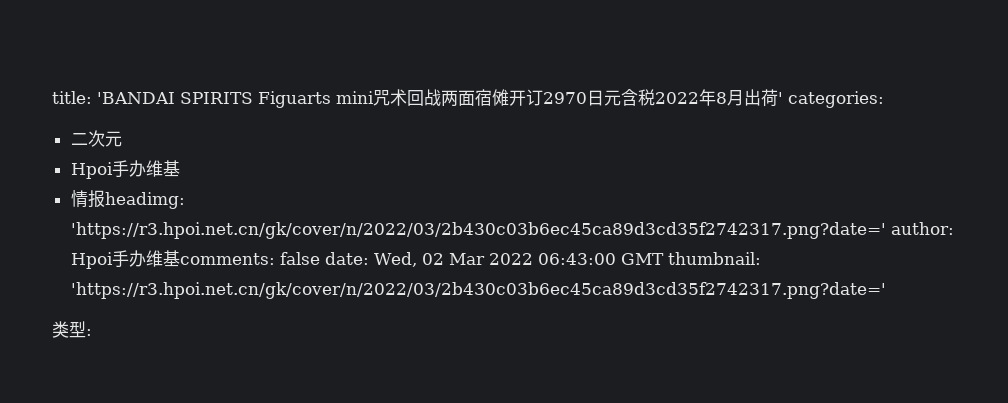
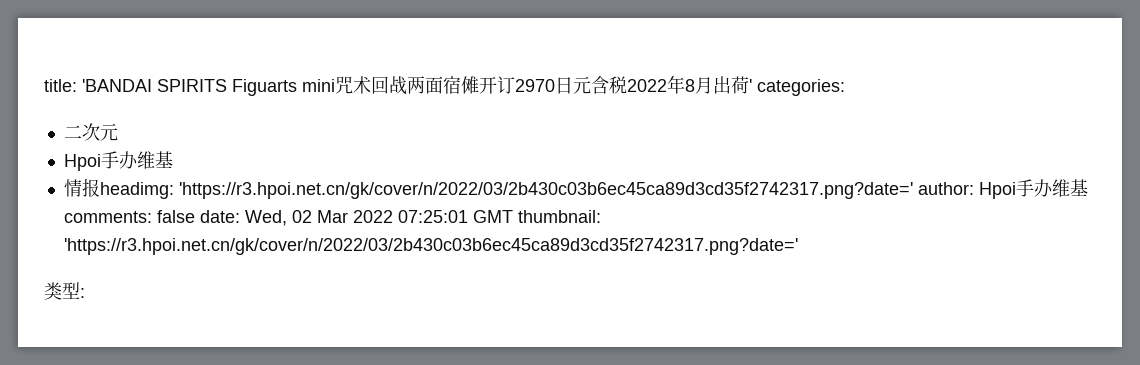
- 情报headimg: 'https://r3.hpoi.net.cn/gk/cover/n/2022/03/2b430c03b6ec45ca89d3cd35f2742317.png?date=' author: Hpoi手办维基comments: false date: Wed, 02 Mar 2022 06:43:00 GMT thumbnail: 'https://r3.hpoi.net.cn/gk/cover/n/2022/03/2b430c03b6ec45ca89d3cd35f2742317.png?date='
+ 情报headimg: 'https://r3.hpoi.net.cn/gk/cover/n/2022/03/2b430c03b6ec45ca89d3cd35f2742317.png?date=' author: Hpoi手办维基comments: false date: Wed, 02 Mar 2022 07:25:01 GMT thumbnail: 'https://r3.hpoi.net.cn/gk/cover/n/2022/03/2b430c03b6ec45ca89d3cd35f2742317.png?date='

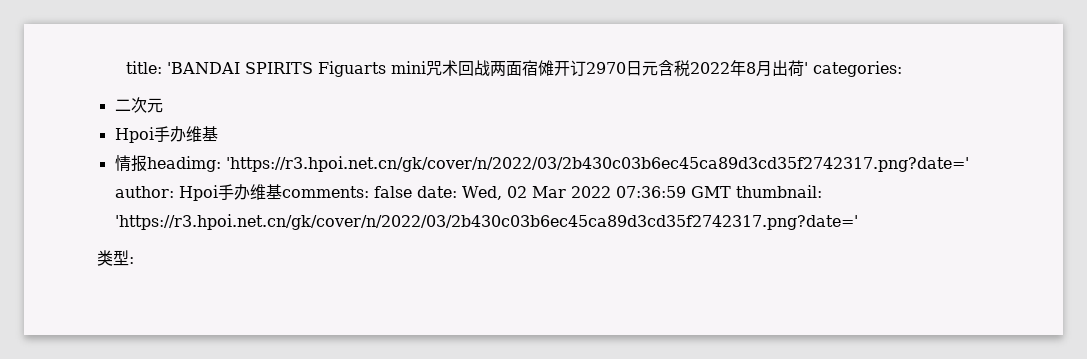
- 情报headimg: 'https://r3.hpoi.net.cn/gk/cover/n/2022/03/2b430c03b6ec45ca89d3cd35f2742317.png?date=' author: Hpoi手办维基comments: false date: Wed, 02 Mar 2022 07:25:01 GMT thumbnail: 'https://r3.hpoi.net.cn/gk/cover/n/2022/03/2b430c03b6ec45ca89d3cd35f2742317.png?date='
+ 情报headimg: 'https://r3.hpoi.net.cn/gk/cover/n/2022/03/2b430c03b6ec45ca89d3cd35f2742317.png?date=' author: Hpoi手办维基comments: false date: Wed, 02 Mar 2022 07:36:59 GMT thumbnail: 'https://r3.hpoi.net.cn/gk/cover/n/2022/03/2b430c03b6ec45ca89d3cd35f2742317.png?date='

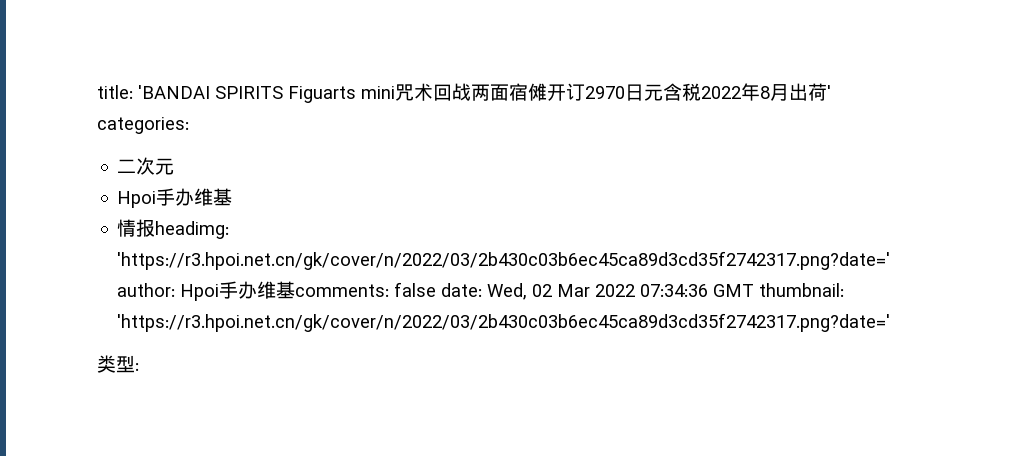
- 情报headimg: 'https://r3.hpoi.net.cn/gk/cover/n/2022/03/2b430c03b6ec45ca89d3cd35f2742317.png?date=' author: Hpoi手办维基comments: false date: Wed, 02 Mar 2022 07:36:59 GMT thumbnail: 'https://r3.hpoi.net.cn/gk/cover/n/2022/03/2b430c03b6ec45ca89d3cd35f2742317.png?date='
+ 情报headimg: 'https://r3.hpoi.net.cn/gk/cover/n/2022/03/2b430c03b6ec45ca89d3cd35f2742317.png?date=' author: Hpoi手办维基comments: false date: Wed, 02 Mar 2022 07:34:36 GMT thumbnail: 'https://r3.hpoi.net.cn/gk/cover/n/2022/03/2b430c03b6ec45ca89d3cd35f2742317.png?date='

